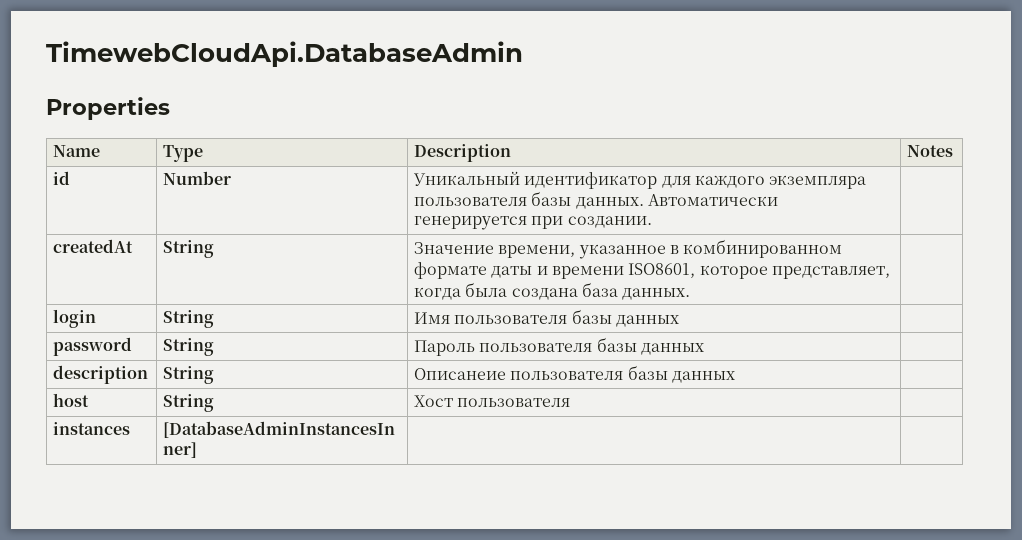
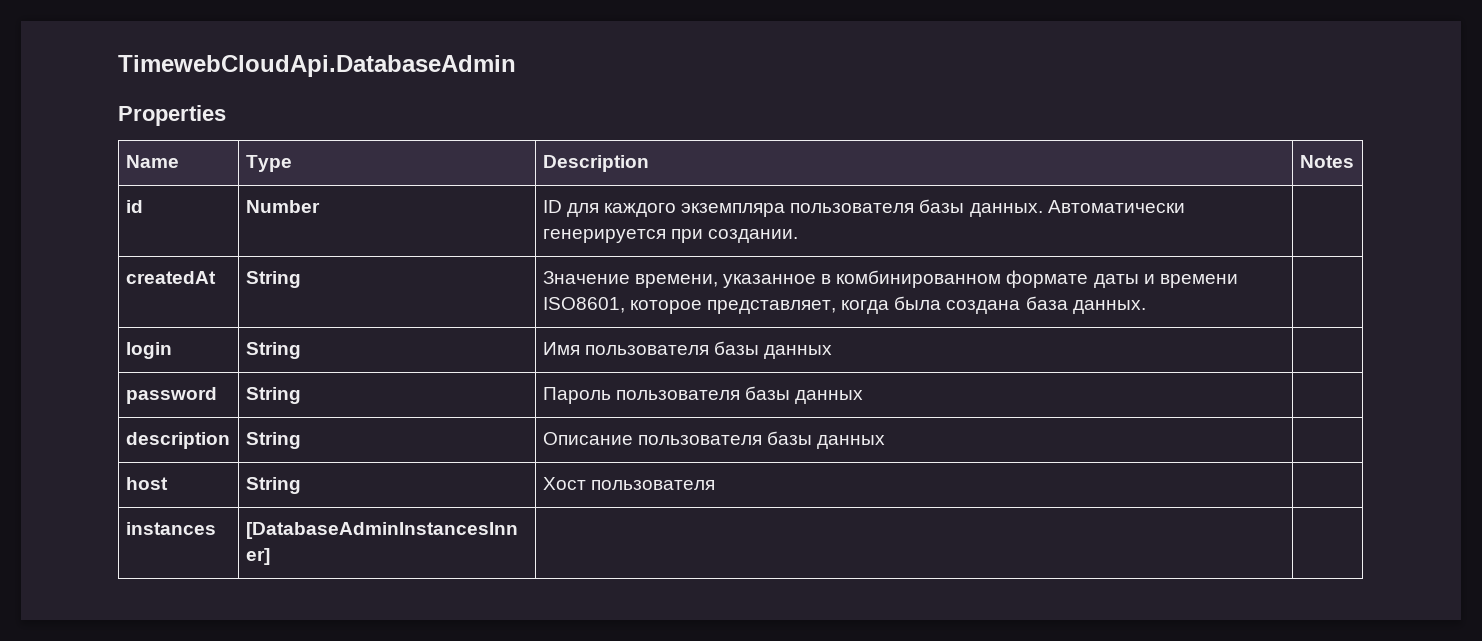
- id | Number | Уникальный идентификатор для каждого экземпляра пользователя базы данных. Автоматически генерируется при создании. |
+ id | Number | ID для каждого экземпляра пользователя базы данных. Автоматически генерируется при создании. |
- description | String | Описанеие пользователя базы данных |
+ description | String | Описание пользователя базы данных |

